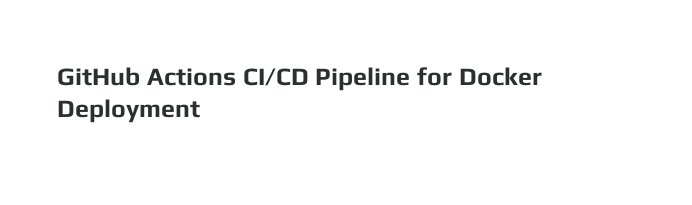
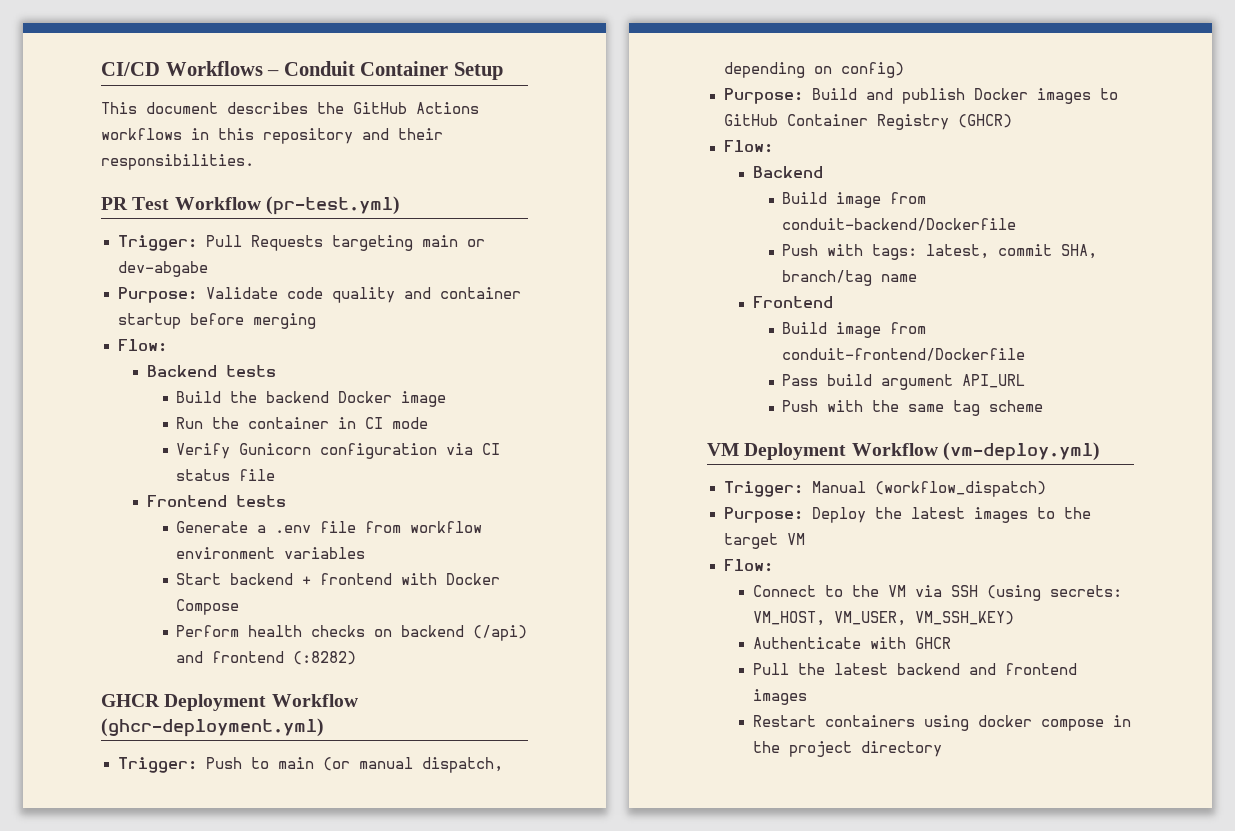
- GitHub Actions CI/CD Pipeline for Docker Deployment
+ CI/CD Workflows – Conduit Container Setup
+ This document describes the GitHub Actions workflows in this repository and their responsibilities.
+ PR Test Workflow (pr-test.yml)
+ Trigger: Pull Requests targeting main or dev-abgabe
+ Purpose: Validate code quality and container startup before merging
+ Flow:
+ Backend tests
+ Build the backend Docker image
+ Run the container in CI mode
+ Verify Gunicorn configuration via CI status file
+ Frontend tests
+ Generate a .env file from workflow environment variables
+ Start backend + frontend with Docker Compose
+ Perform health checks on backend (/api) and frontend (:8282)
+ GHCR Deployment Workflow (ghcr-deployment.yml)
+ Trigger: Push to main (or manual dispatch, depending on config)
+ Purpose: Build and publish Docker images to GitHub Container Registry (GHCR)
+ Flow:
+ Backend
+ Build image from conduit-backend/Dockerfile
+ Push with tags: latest, commit SHA, branch/tag name
+ Frontend
+ Build image from conduit-frontend/Dockerfile
+ Pass build argument API_URL
+ Push with the same tag scheme
+ VM Deployment Workflow (vm-deploy.yml)
+ Trigger: Manual (workflow_dispatch)
+ Purpose: Deploy the latest images to the target VM
+ Flow:
+ Connect to the VM via SSH (using secrets: VM_HOST, VM_USER, VM_SSH_KEY)
+ Authenticate with GHCR
+ Pull the latest backend and frontend images
+ Restart containers using docker compose in the project directory

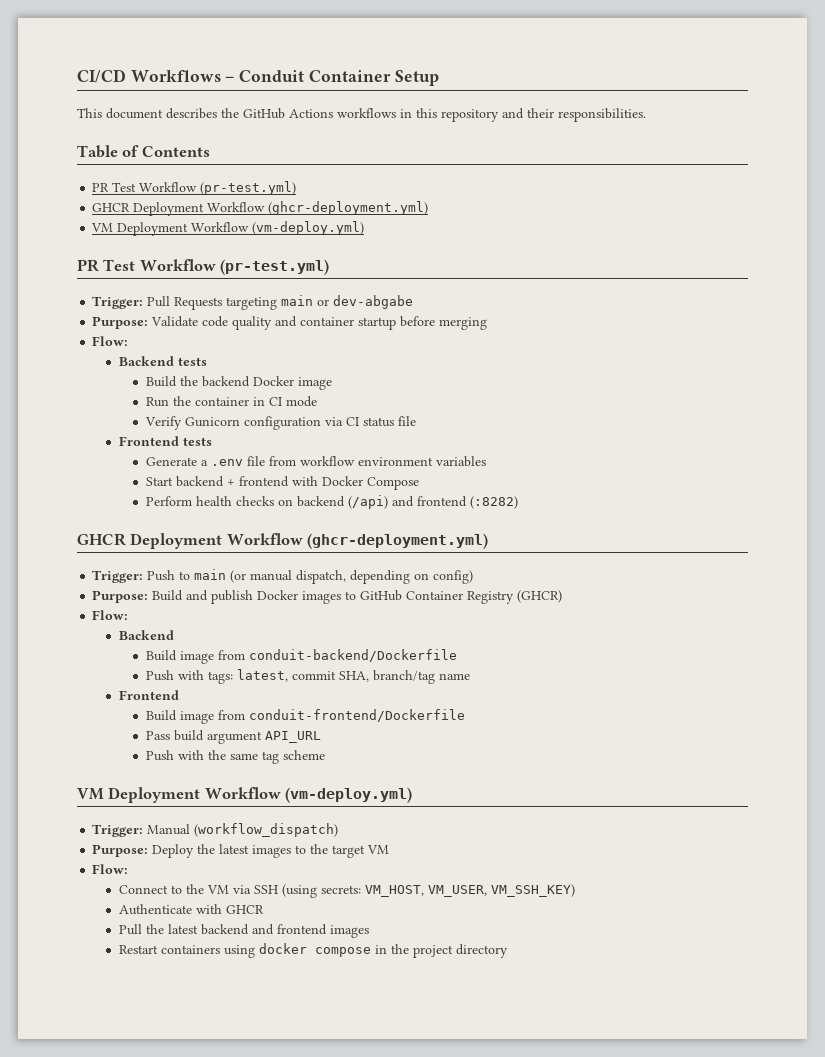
+ Table of Contents
+ PR Test Workflow (pr-test.yml)
+ GHCR Deployment Workflow (ghcr-deployment.yml)
+ VM Deployment Workflow (vm-deploy.yml)

